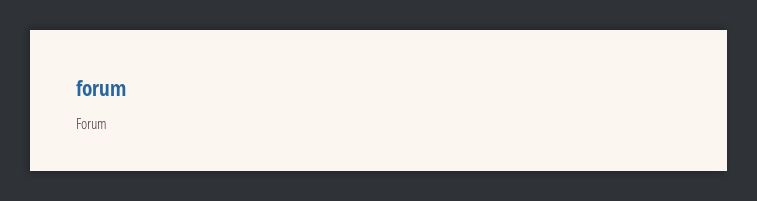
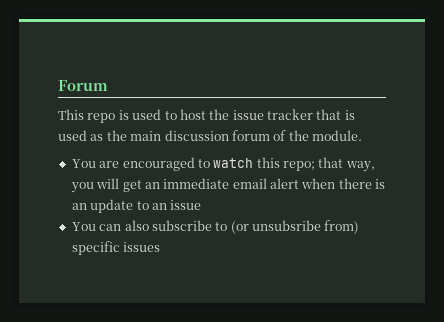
- forum
  Forum
+ This repo is used to host the issue tracker that is used as the main discussion forum of the module.
+ You are encouraged to watch this repo; that way, you will get an immediate email alert when there is an update to an issue
+ You can also subscribe to (or unsubsribe from) specific issues

